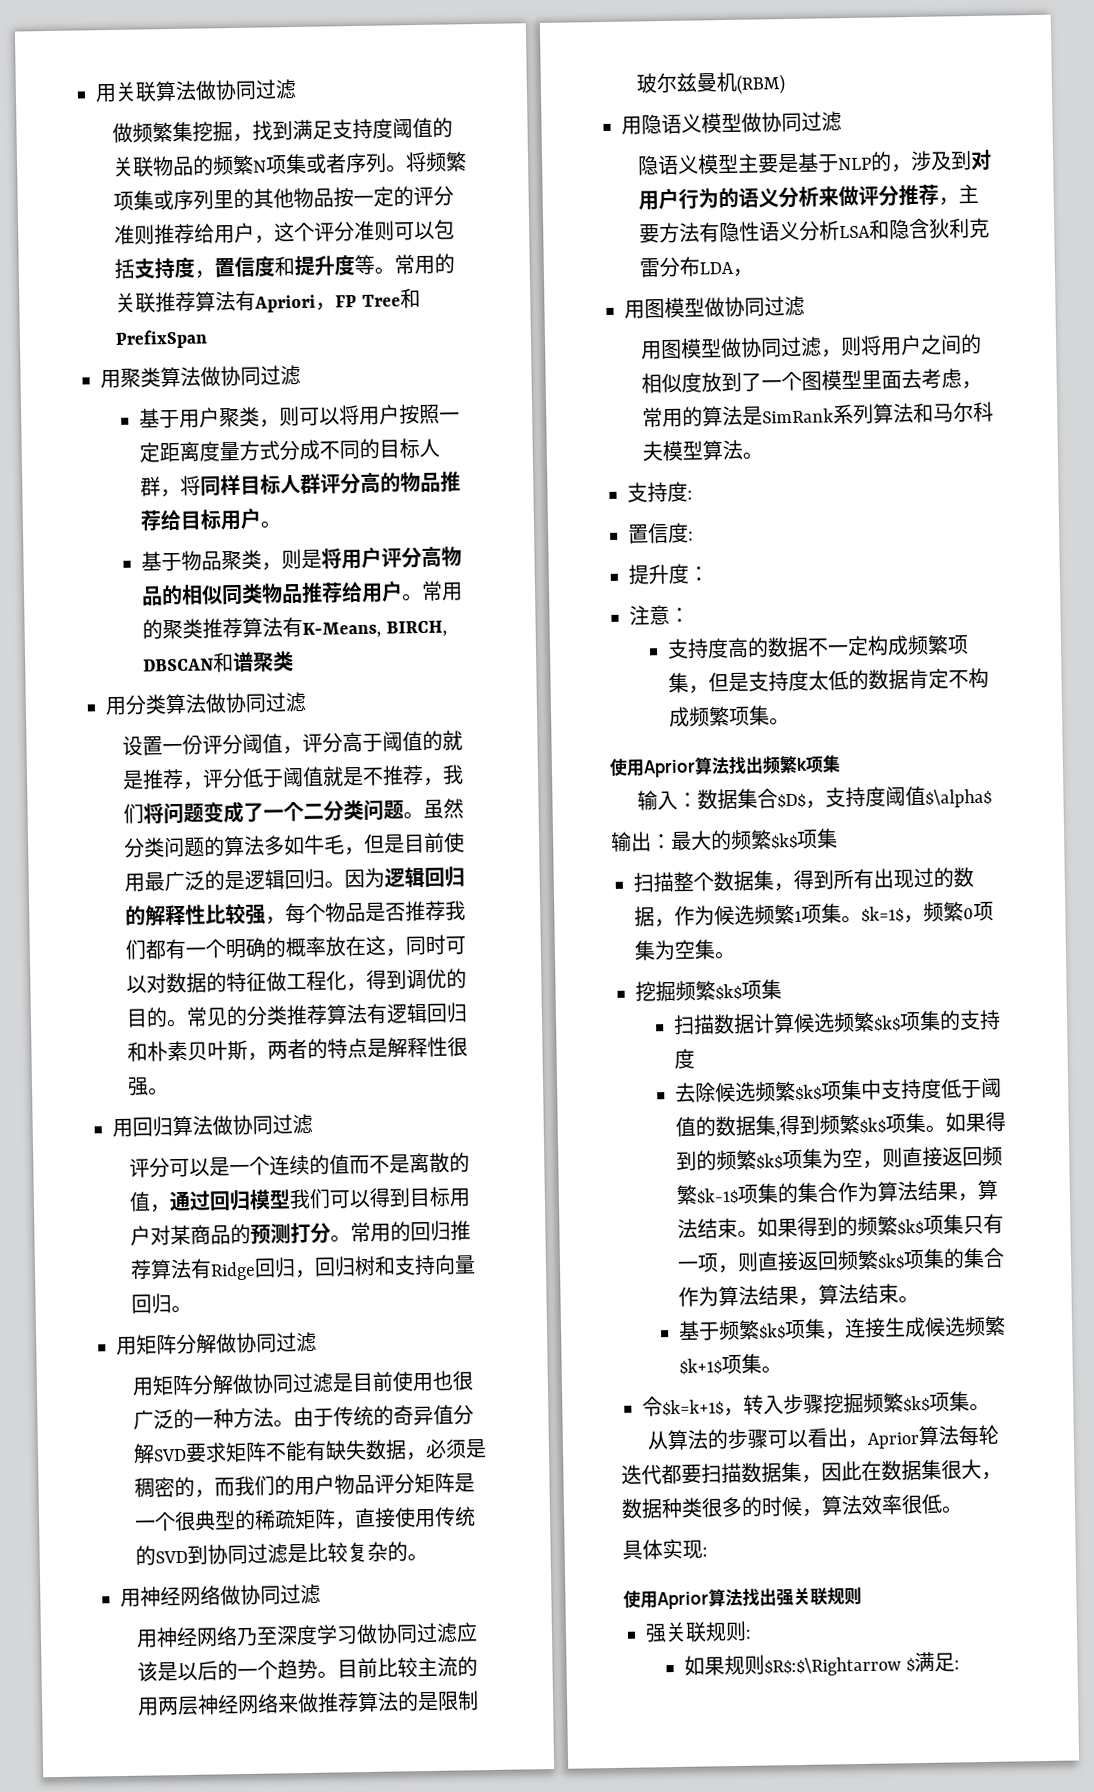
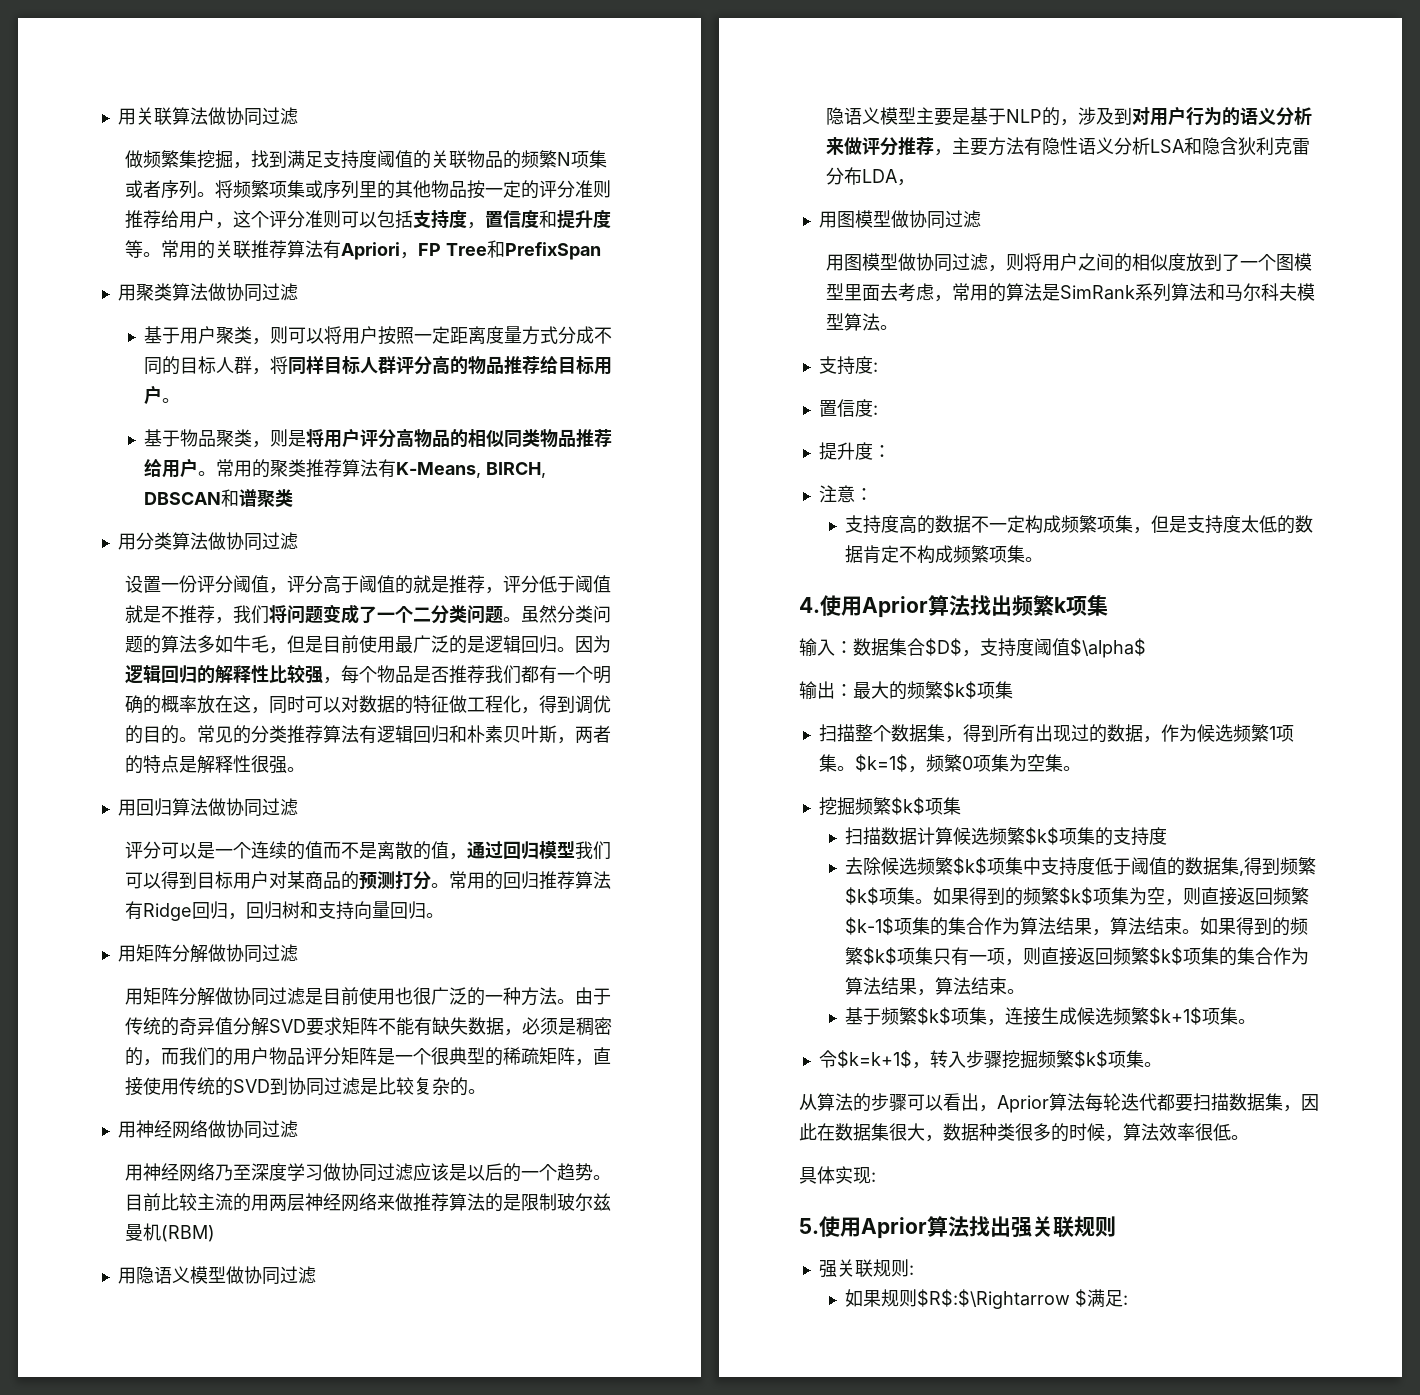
- 使用Aprior算法找出频繁k项集
+ 4.使用Aprior算法找出频繁k项集
- 使用Aprior算法找出强关联规则
+ 5.使用Aprior算法找出强关联规则

